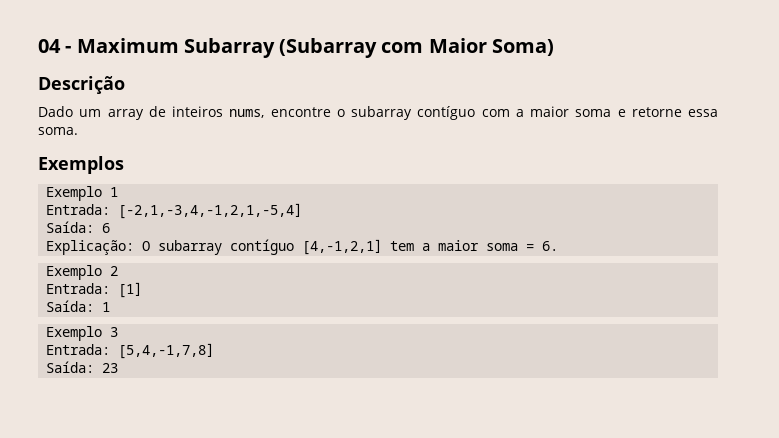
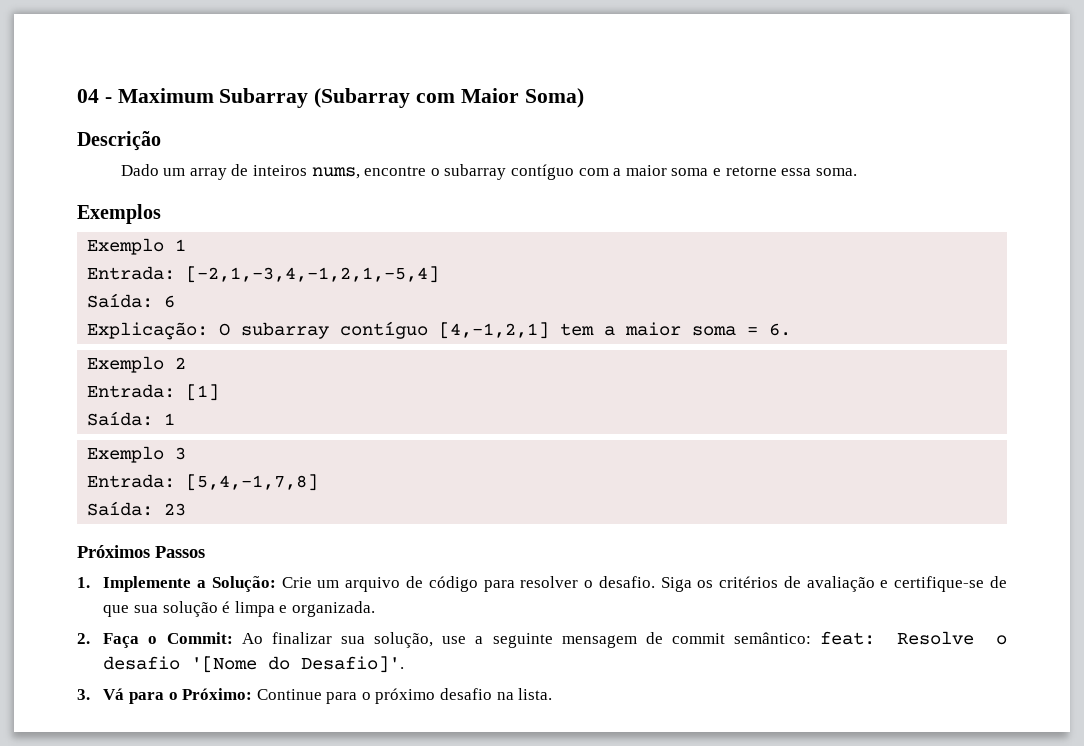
+ Próximos Passos
+ 1. Implemente a Solução: Crie um arquivo de código para resolver o desafio. Siga os critérios de avaliação e certifique-se de que sua solução é limpa e organizada.
+ 2. Faça o Commit: Ao finalizar sua solução, use a seguinte mensagem de commit semântico: feat: Resolve o desafio '[Nome do Desafio]'.
+ 3. Vá para o Próximo: Continue para o próximo desafio na lista.

